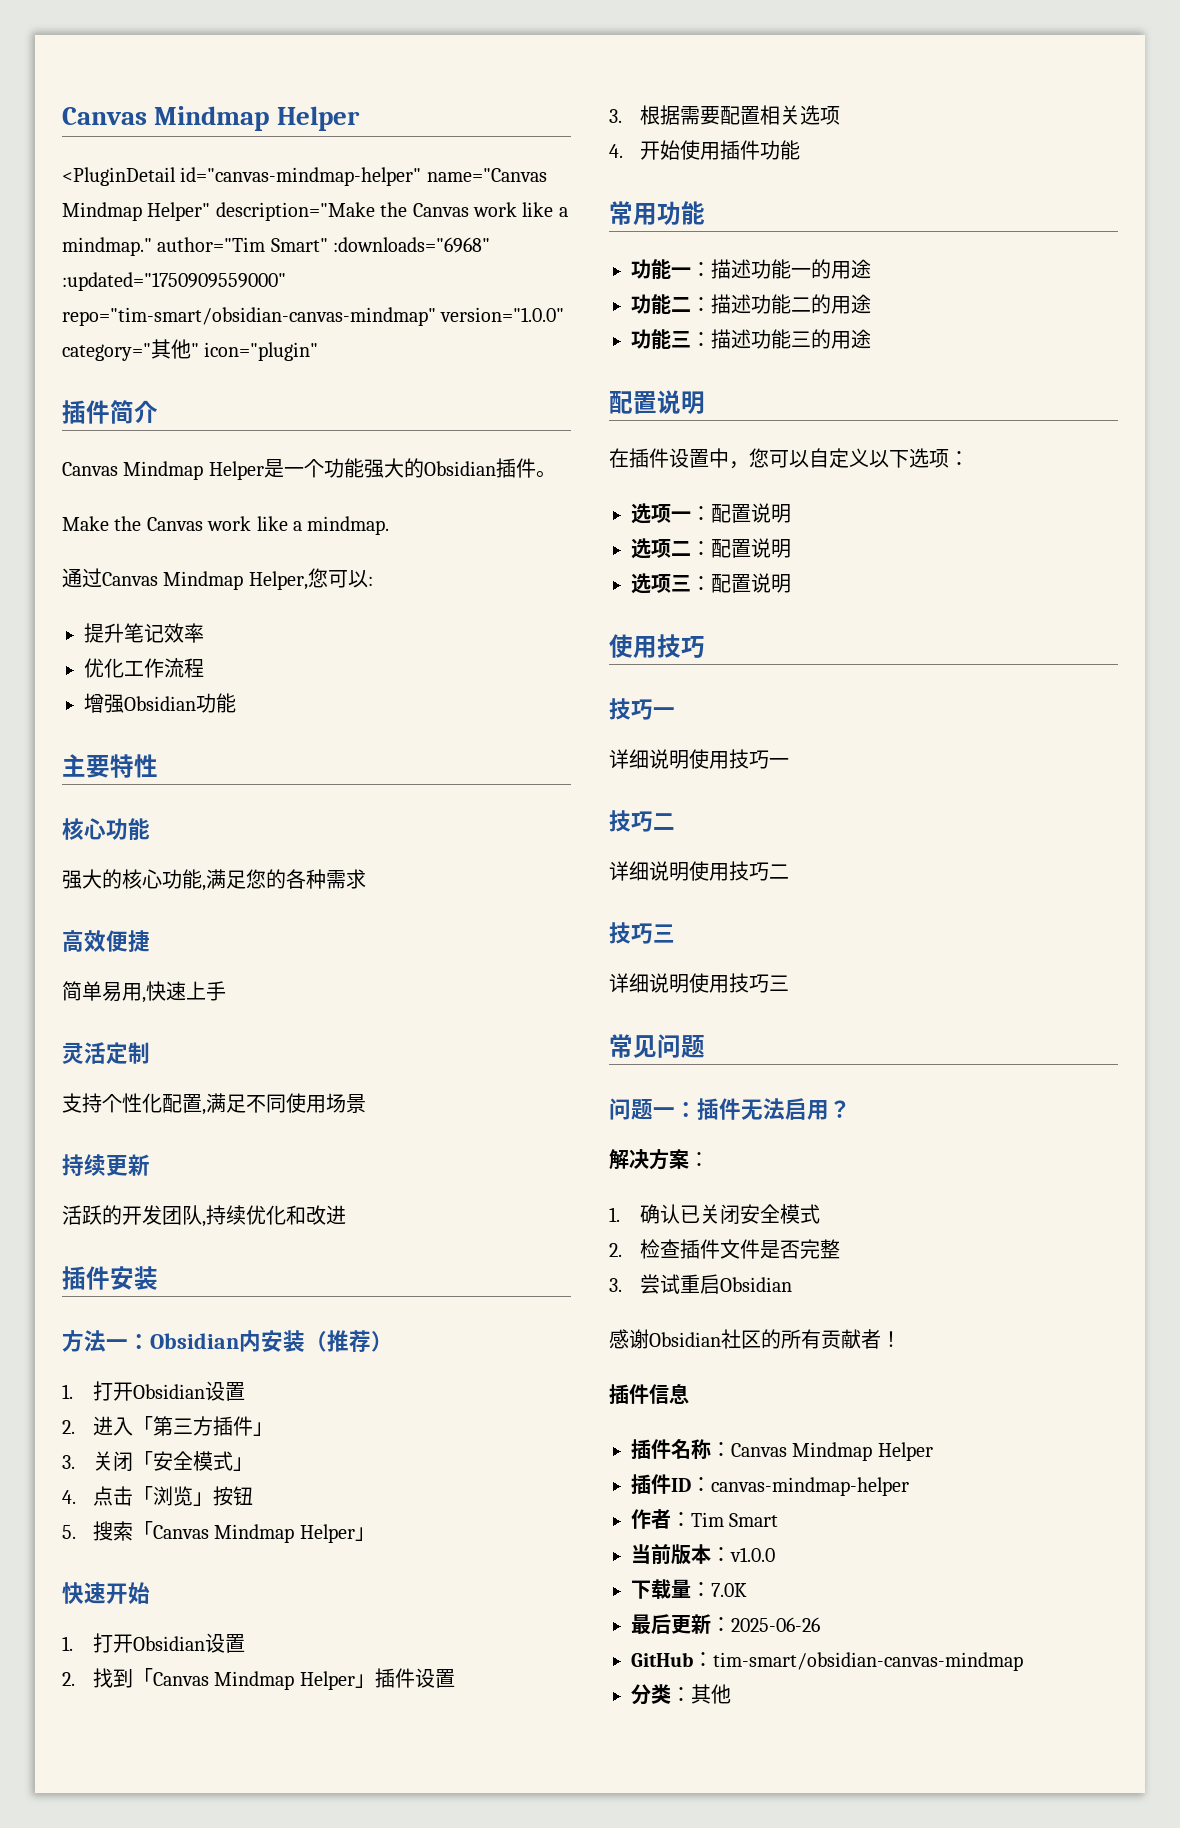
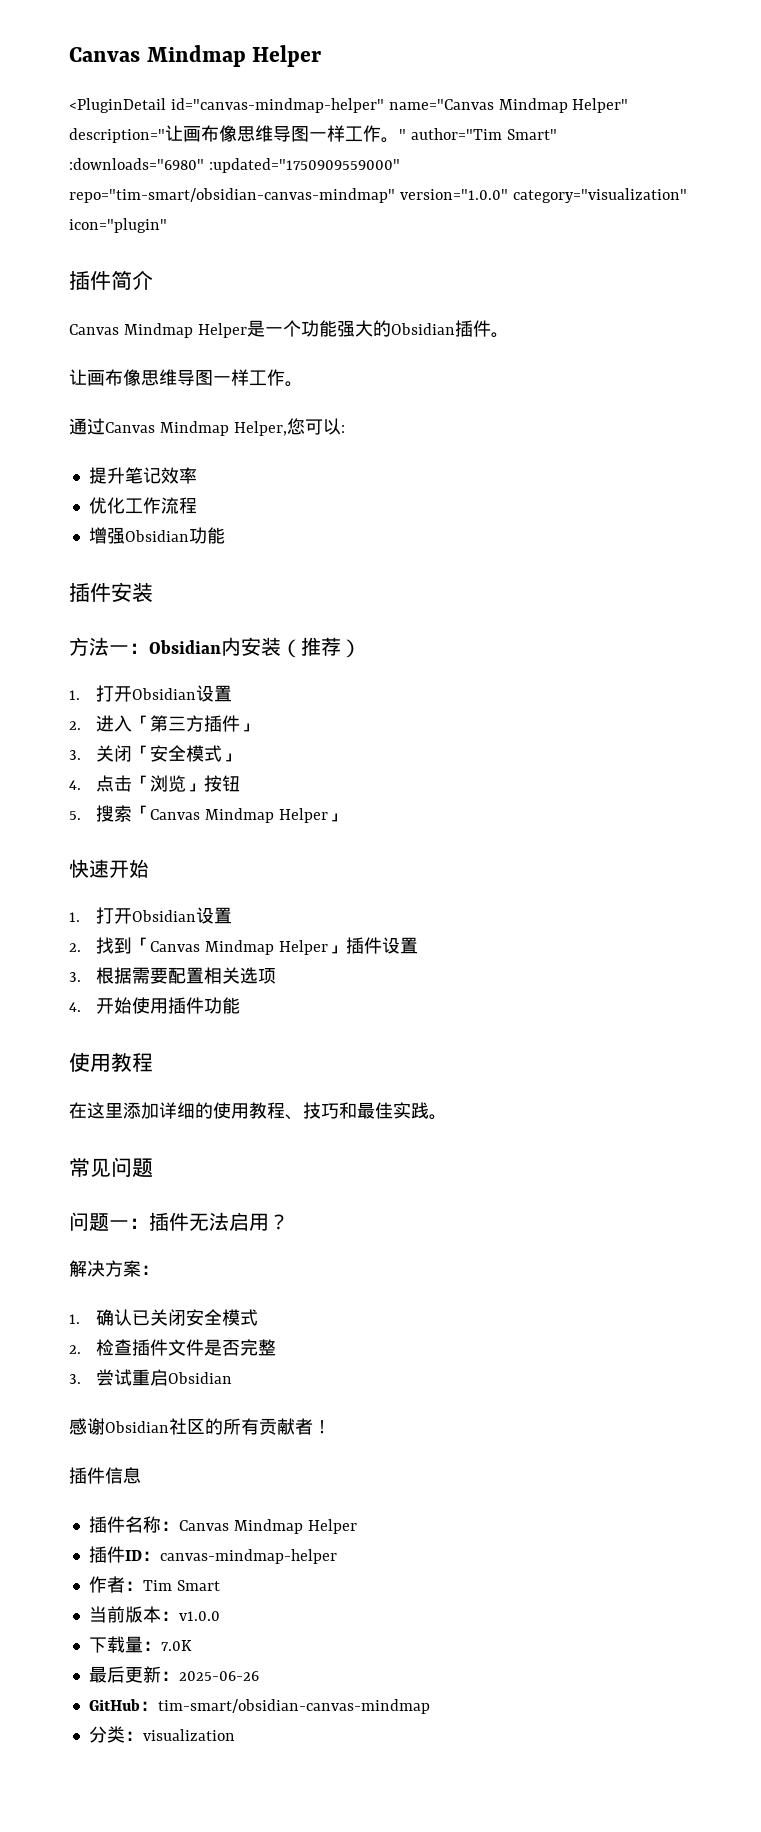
- <PluginDetail id="canvas-mindmap-helper" name="Canvas Mindmap Helper" description="Make the Canvas work like a mindmap." author="Tim Smart" :downloads="6968" :updated="1750909559000" repo="tim-smart/obsidian-canvas-mindmap" version="1.0.0" category="其他" icon="plugin"
+ <PluginDetail id="canvas-mindmap-helper" name="Canvas Mindmap Helper" description="让画布像思维导图一样工作。" author="Tim Smart" :downloads="6980" :updated="1750909559000" repo="tim-smart/obsidian-canvas-mindmap" version="1.0.0" category="visualization" icon="plugin"
  Canvas Mindmap Helper是一个功能强大的Obsidian插件。
- Make the Canvas work like a mindmap.
+ 让画布像思维导图一样工作。
- 主要特性
- 核心功能
- 强大的核心功能,满足您的各种需求
- 高效便捷
- 简单易用,快速上手
- 灵活定制
- 支持个性化配置,满足不同使用场景
- 持续更新
- 活跃的开发团队,持续优化和改进
  4.开始使用插件功能
- 常用功能
- 功能一：描述功能一的用途
- 功能二：描述功能二的用途
- 功能三：描述功能三的用途
- 配置说明
- 在插件设置中，您可以自定义以下选项：
- 选项一：配置说明
- 选项二：配置说明
- 选项三：配置说明
- 使用技巧
- 技巧一
- 详细说明使用技巧一
- 技巧二
- 详细说明使用技巧二
- 技巧三
- 详细说明使用技巧三
+ 使用教程
+ 在这里添加详细的使用教程、技巧和最佳实践。
- 分类：其他
+ 分类：visualization

